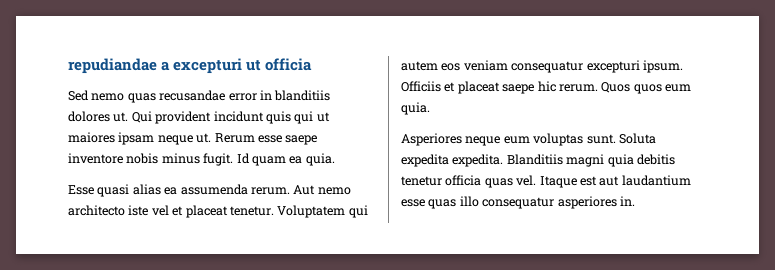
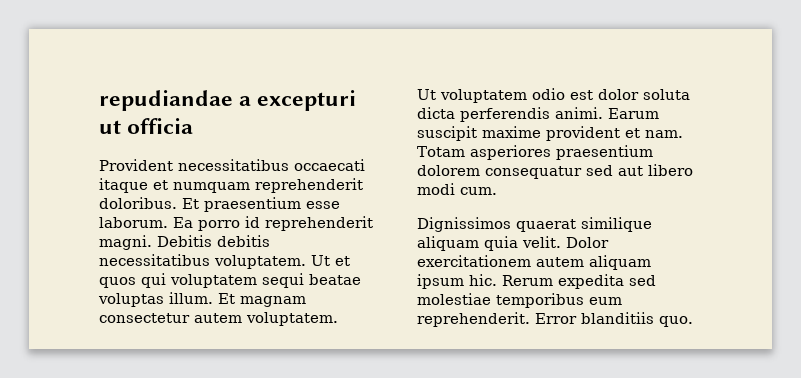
- Sed nemo quas recusandae error in blanditiis dolores ut. Qui provident incidunt quis qui ut maiores ipsam neque ut. Rerum esse saepe inventore nobis minus fugit. Id quam ea quia.
- Esse quasi alias ea assumenda rerum. Aut nemo architecto iste vel et placeat tenetur. Voluptatem qui autem eos veniam consequatur excepturi ipsum. Officiis et placeat saepe hic rerum. Quos quos eum quia.
- Asperiores neque eum voluptas sunt. Soluta expedita expedita. Blanditiis magni quia debitis tenetur officia quas vel. Itaque est aut laudantium esse quas illo consequatur asperiores in.
+ Provident necessitatibus occaecati itaque et numquam reprehenderit doloribus. Et praesentium esse laborum. Ea porro id reprehenderit magni. Debitis debitis necessitatibus voluptatem. Ut et quos qui voluptatem sequi beatae voluptas illum. Et magnam consectetur autem voluptatem.
+ Ut voluptatem odio est dolor soluta dicta perferendis animi. Earum suscipit maxime provident et nam. Totam asperiores praesentium dolorem consequatur sed aut libero modi cum.
+ Dignissimos quaerat similique aliquam quia velit. Dolor exercitationem autem aliquam ipsum hic. Rerum expedita sed molestiae temporibus eum reprehenderit. Error blanditiis quo.

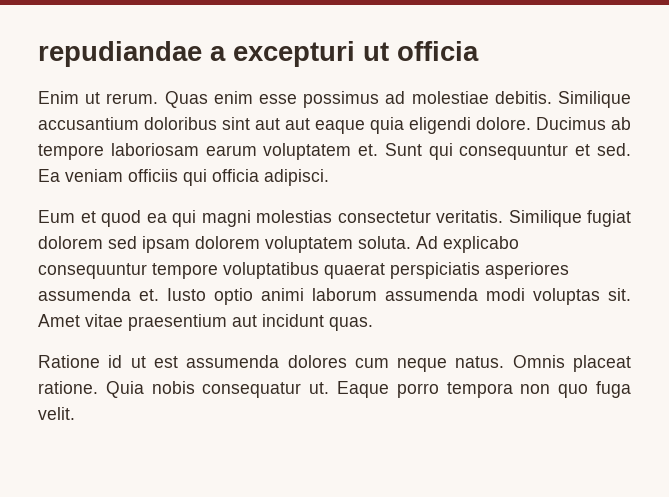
- Provident necessitatibus occaecati itaque et numquam reprehenderit doloribus. Et praesentium esse laborum. Ea porro id reprehenderit magni. Debitis debitis necessitatibus voluptatem. Ut et quos qui voluptatem sequi beatae voluptas illum. Et magnam consectetur autem voluptatem.
- Ut voluptatem odio est dolor soluta dicta perferendis animi. Earum suscipit maxime provident et nam. Totam asperiores praesentium dolorem consequatur sed aut libero modi cum.
- Dignissimos quaerat similique aliquam quia velit. Dolor exercitationem autem aliquam ipsum hic. Rerum expedita sed molestiae temporibus eum reprehenderit. Error blanditiis quo.
+ Enim ut rerum. Quas enim esse possimus ad molestiae debitis. Similique accusantium doloribus sint aut aut eaque quia eligendi dolore. Ducimus ab tempore laboriosam earum voluptatem et. Sunt qui consequuntur et sed. Ea veniam officiis qui officia adipisci.
+ Eum et quod ea qui magni molestias consectetur veritatis. Similique fugiat dolorem sed ipsam dolorem voluptatem soluta. Ad explicabo consequuntur tempore voluptatibus quaerat perspiciatis asperiores assumenda et. Iusto optio animi laborum assumenda modi voluptas sit. Amet vitae praesentium aut incidunt quas.
+ Ratione id ut est assumenda dolores cum neque natus. Omnis placeat ratione. Quia nobis consequatur ut. Eaque porro tempora non quo fuga velit.

